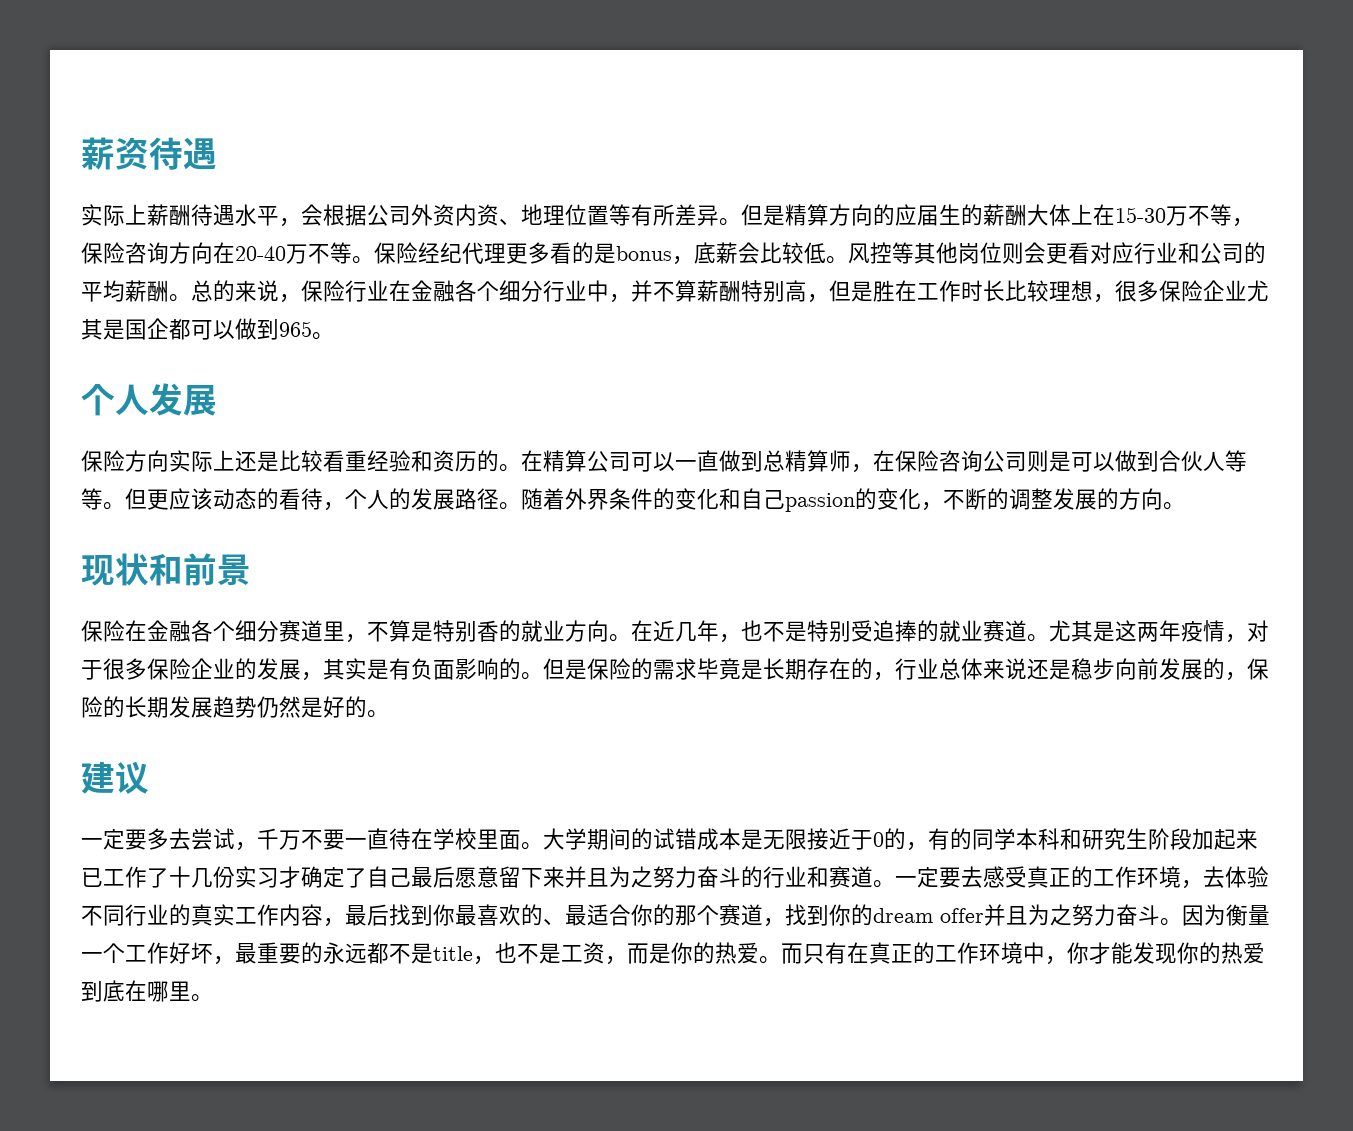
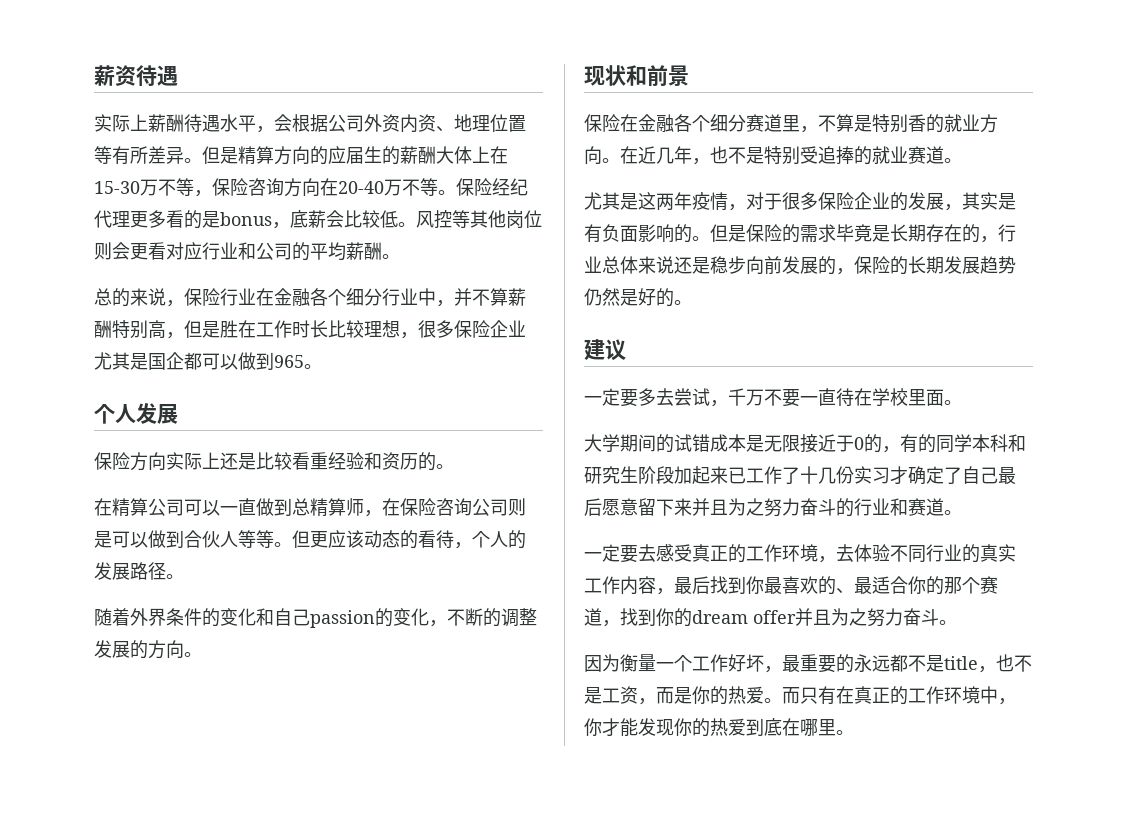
- 风控等其他岗位则会更看对应行业和公司的平均薪酬。总的来说，保险行业在金融各个细分行业中，并不算薪酬特别高，但是胜在工作时长比较理想，很多保险企业尤其是国企都可以做到965。
+ 风控等其他岗位则会更看对应行业和公司的平均薪酬。
+ 总的来说，保险行业在金融各个细分行业中，并不算薪酬特别高，但是胜在工作时长比较理想，很多保险企业尤其是国企都可以做到965。
- 保险方向实际上还是比较看重经验和资历的。在精算公司可以一直做到总精算师，在保险咨询公司则是可以做到合伙人等等。
+ 保险方向实际上还是比较看重经验和资历的。
+ 在精算公司可以一直做到总精算师，在保险咨询公司则是可以做到合伙人等等。
- 但更应该动态的看待，个人的发展路径。随着外界条件的变化和自己passion的变化，不断的调整发展的方向。
+ 但更应该动态的看待，个人的发展路径。
+ 随着外界条件的变化和自己passion的变化，不断的调整发展的方向。
- 在近几年，也不是特别受追捧的就业赛道。尤其是这两年疫情，对于很多保险企业的发展，其实是有负面影响的。
+ 在近几年，也不是特别受追捧的就业赛道。
+ 尤其是这两年疫情，对于很多保险企业的发展，其实是有负面影响的。
- 一定要多去尝试，千万不要一直待在学校里面。大学期间的试错成本是无限接近于0的，有的同学本科和研究生阶段加起来已工作了十几份实习才确定了自己最后愿意留下来并且为之努力奋斗的行业和赛道。一定要去感受真正的工作环境，去体验不同行业的真实工作内容，最后找到你最喜欢的、最适合你的那个赛道，找到你的dream offer并且为之努力奋斗。因为衡量一个工作好坏，最重要的永远都不是title，也不是工资，而是你的热爱。
+ 一定要多去尝试，千万不要一直待在学校里面。
+ 大学期间的试错成本是无限接近于0的，有的同学本科和研究生阶段加起来已工作了十几份实习才确定了自己最后愿意留下来并且为之努力奋斗的行业和赛道。
+ 一定要去感受真正的工作环境，去体验不同行业的真实工作内容，最后找到你最喜欢的、最适合你的那个赛道，找到你的dream offer并且为之努力奋斗。
+ 因为衡量一个工作好坏，最重要的永远都不是title，也不是工资，而是你的热爱。

